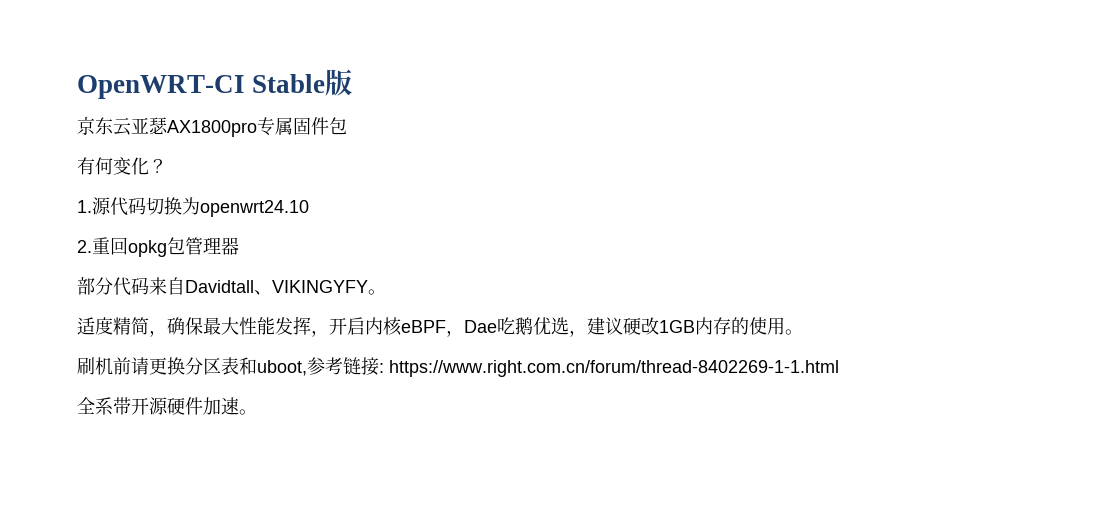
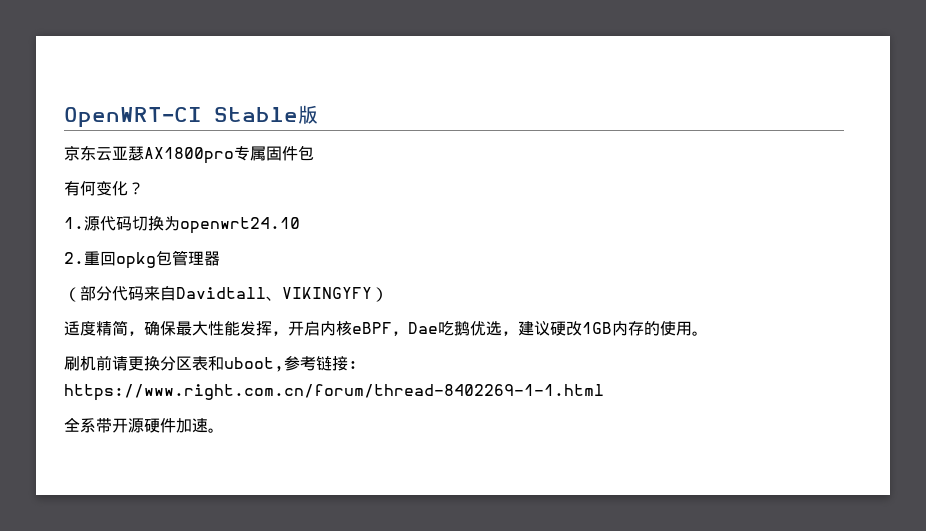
- 部分代码来自Davidtall、VIKINGYFY。
+ （部分代码来自Davidtall、VIKINGYFY）

